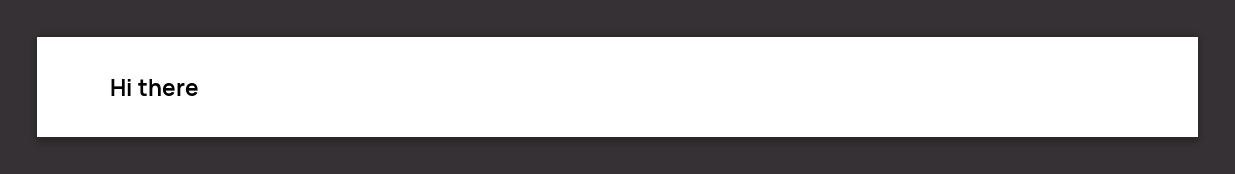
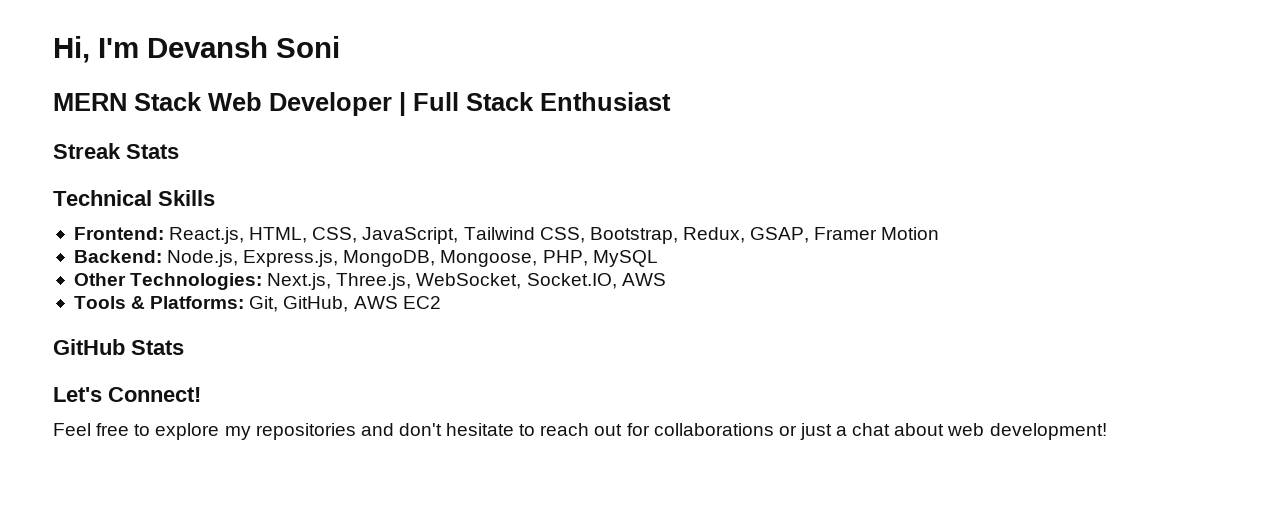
- Hi there
+ Hi, I'm Devansh Soni
+ MERN Stack Web Developer | Full Stack Enthusiast
+ Streak Stats
+ Technical Skills
+ Frontend: React.js, HTML, CSS, JavaScript, Tailwind CSS, Bootstrap, Redux, GSAP, Framer Motion
+ Backend: Node.js, Express.js, MongoDB, Mongoose, PHP, MySQL
+ Other Technologies: Next.js, Three.js, WebSocket, Socket.IO, AWS
+ Tools & Platforms: Git, GitHub, AWS EC2
+ GitHub Stats
+ Let's Connect!
+ Feel free to explore my repositories and don't hesitate to reach out for collaborations or just a chat about web development!

